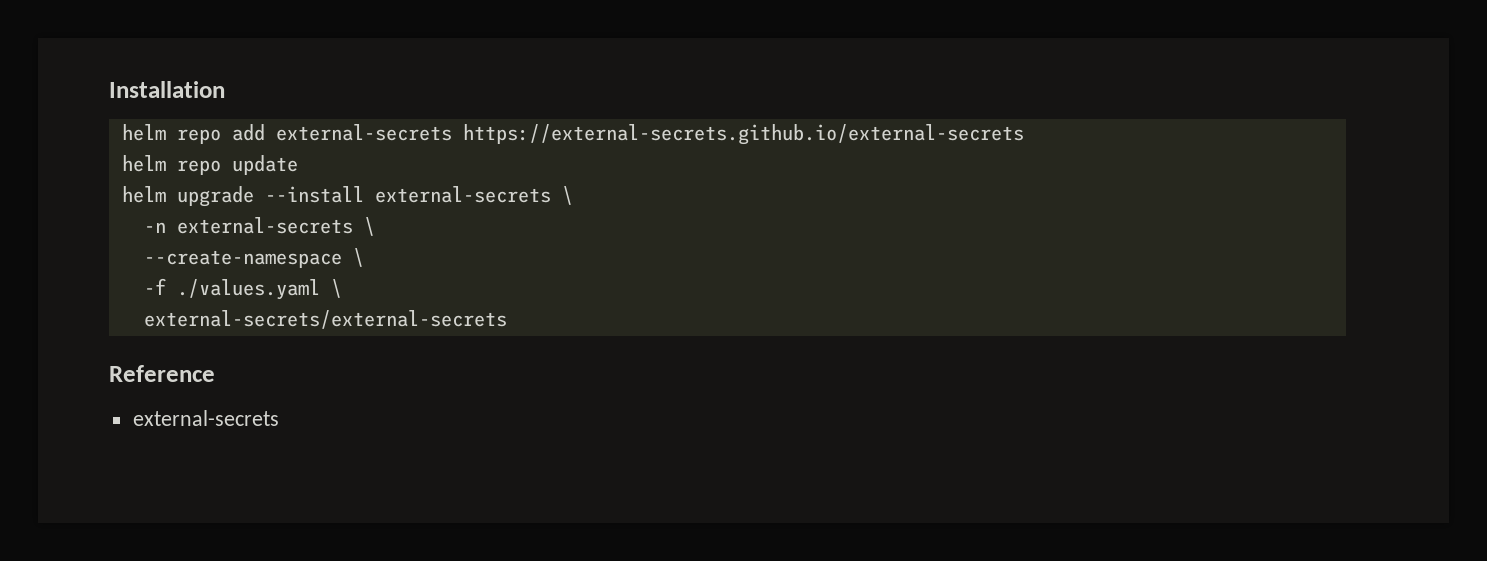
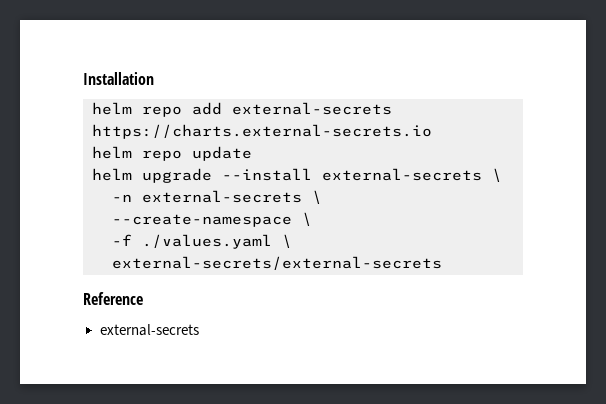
- helm repo add external-secrets https://external-secrets.github.io/external-secrets
+ helm repo add external-secrets https://charts.external-secrets.io

